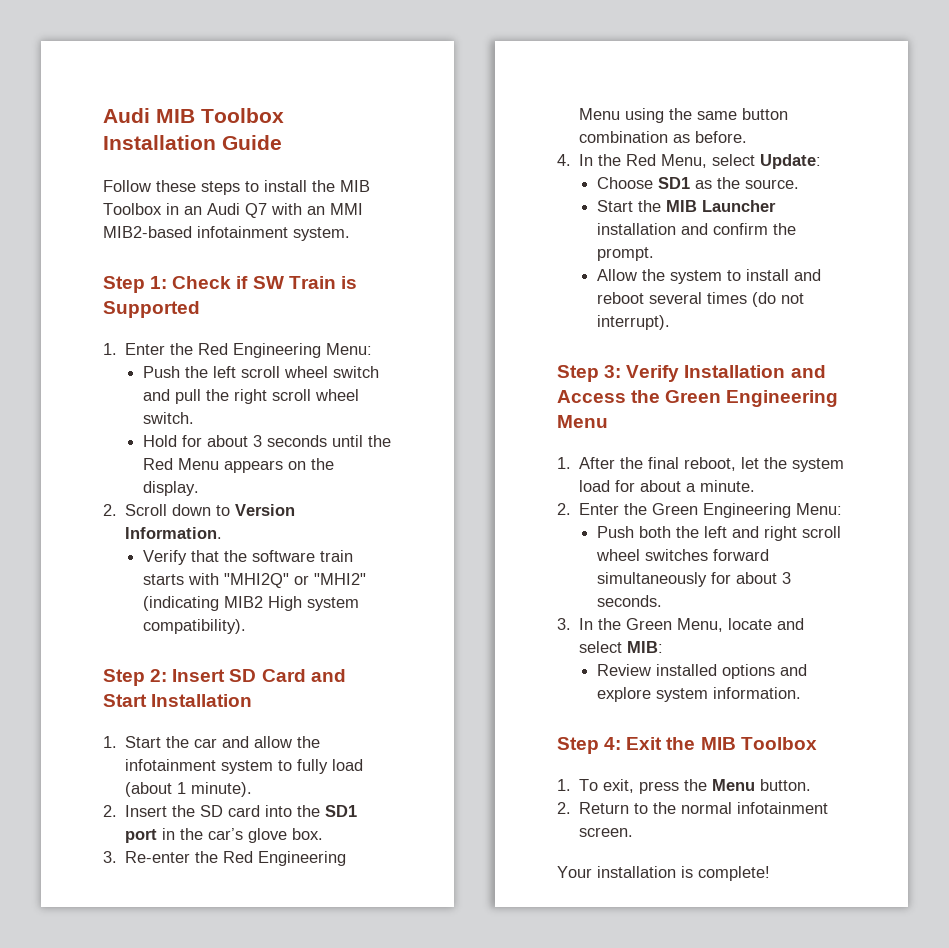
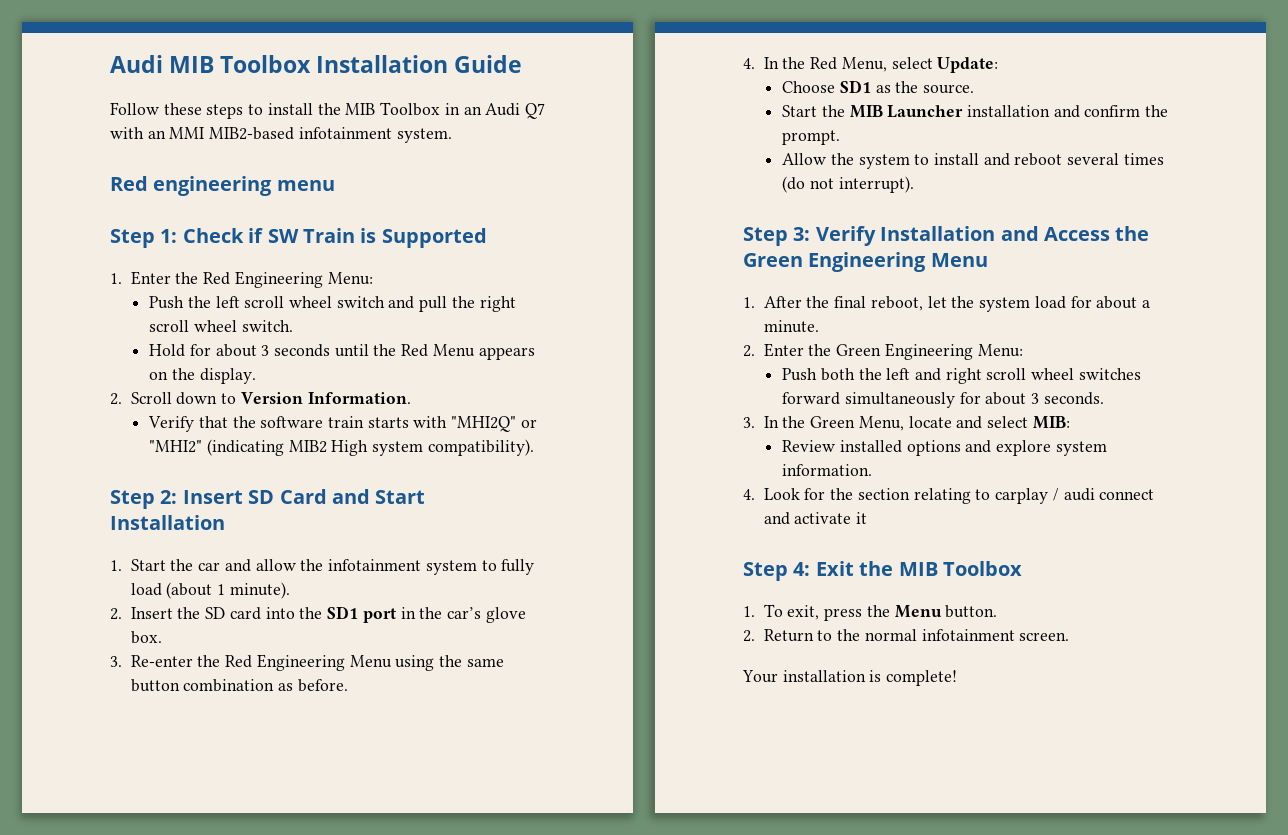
+ Red engineering menu
+ 4. Look for the section relating to carplay / audi connect and activate it

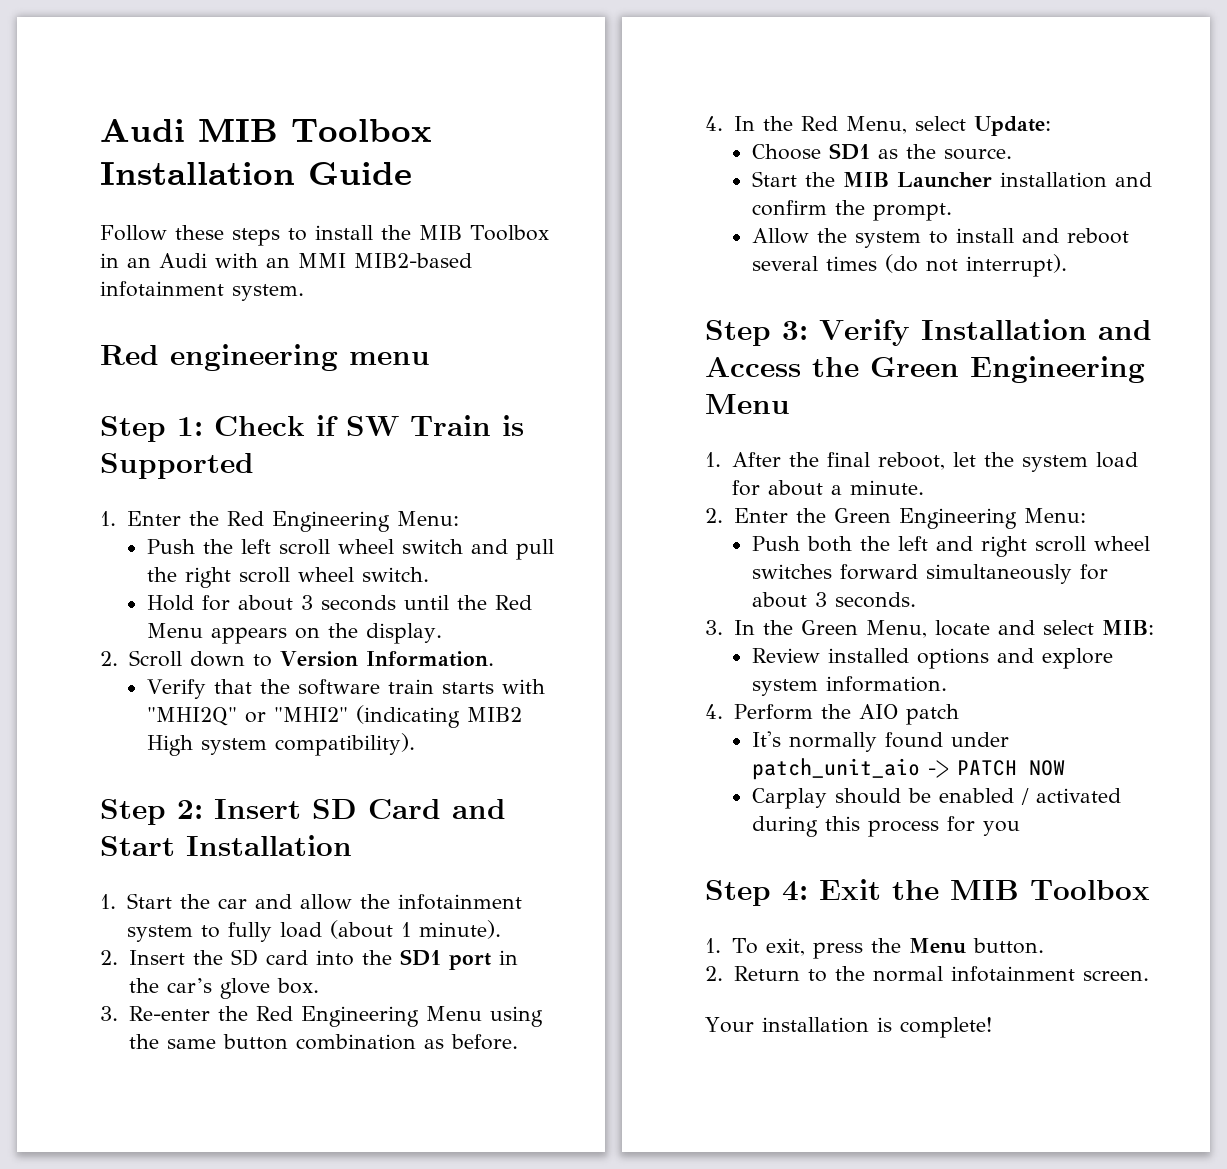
- Follow these steps to install the MIB Toolbox in an Audi Q7 with an MMI MIB2-based infotainment system.
+ Follow these steps to install the MIB Toolbox in an Audi with an MMI MIB2-based infotainment system.
- 4. Look for the section relating to carplay / audi connect and activate it
+ 4. Perform the AIO patch
+ It's normally found under patch_unit_aio -> PATCH NOW
+ Carplay should be enabled / activated during this process for you

